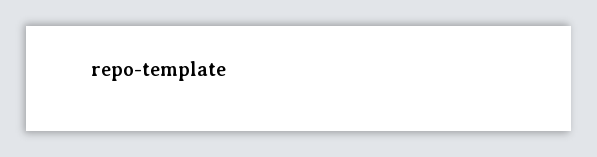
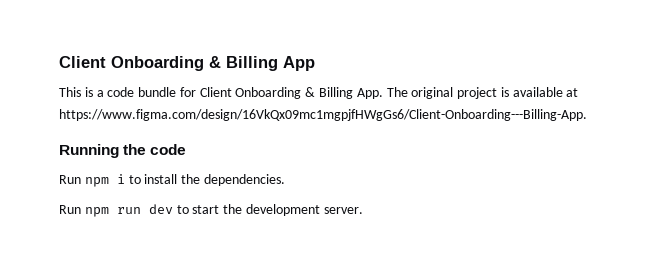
- repo-template
+ Client Onboarding & Billing App
+ This is a code bundle for Client Onboarding & Billing App. The original project is available at https://www.figma.com/design/16VkQx09mc1mgpjfHWgGs6/Client-Onboarding---Billing-App.
+ Running the code
+ Run npm i to install the dependencies.
+ Run npm run dev to start the development server.

